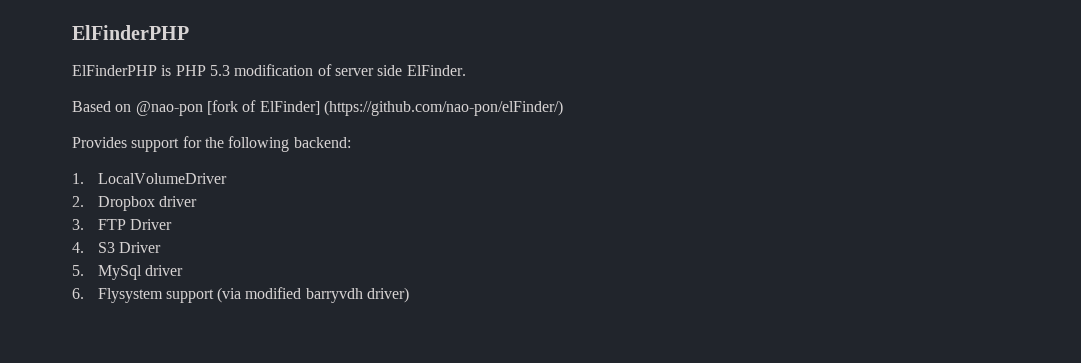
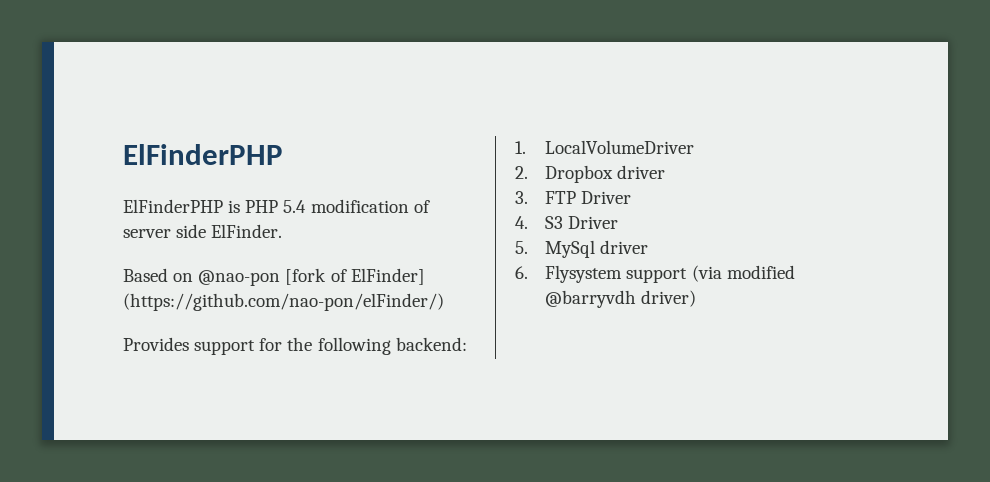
- ElFinderPHP is PHP 5.3 modification of server side ElFinder.
+ ElFinderPHP is PHP 5.4 modification of server side ElFinder.
- 6. Flysystem support (via modified barryvdh driver)
+ 6. Flysystem support (via modified @barryvdh driver)

